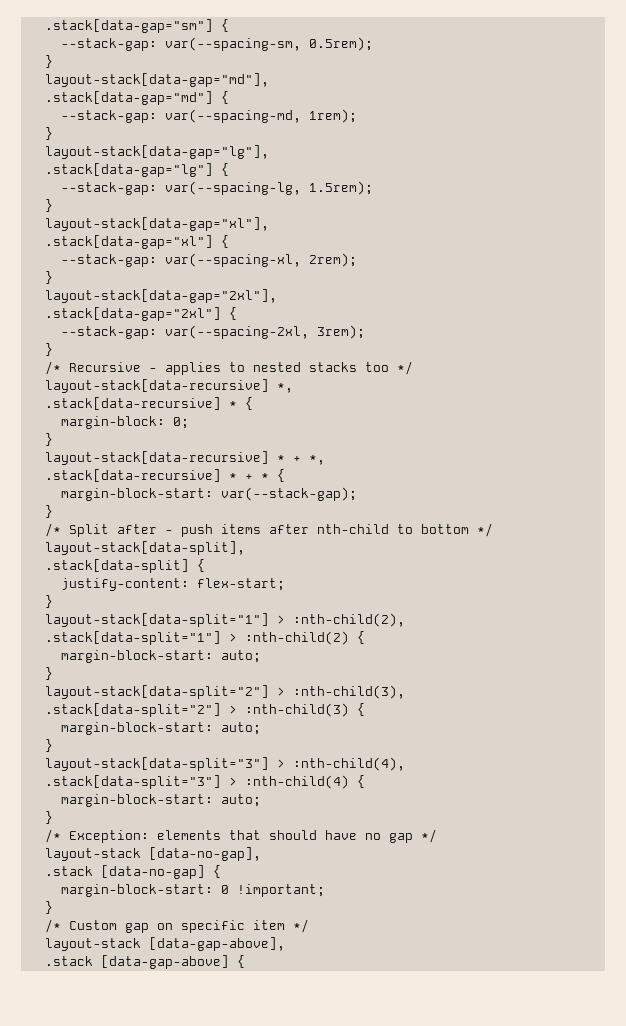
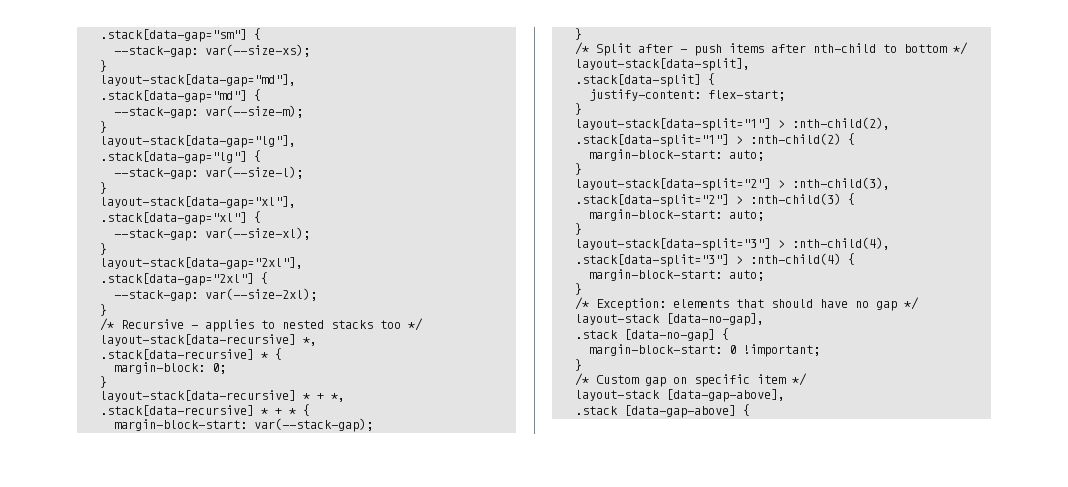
- --stack-gap: var(--spacing-sm, 0.5rem);
+ --stack-gap: var(--size-xs);
- --stack-gap: var(--spacing-md, 1rem);
+ --stack-gap: var(--size-m);
- --stack-gap: var(--spacing-lg, 1.5rem);
+ --stack-gap: var(--size-l);
- --stack-gap: var(--spacing-xl, 2rem);
+ --stack-gap: var(--size-xl);
- --stack-gap: var(--spacing-2xl, 3rem);
+ --stack-gap: var(--size-2xl);

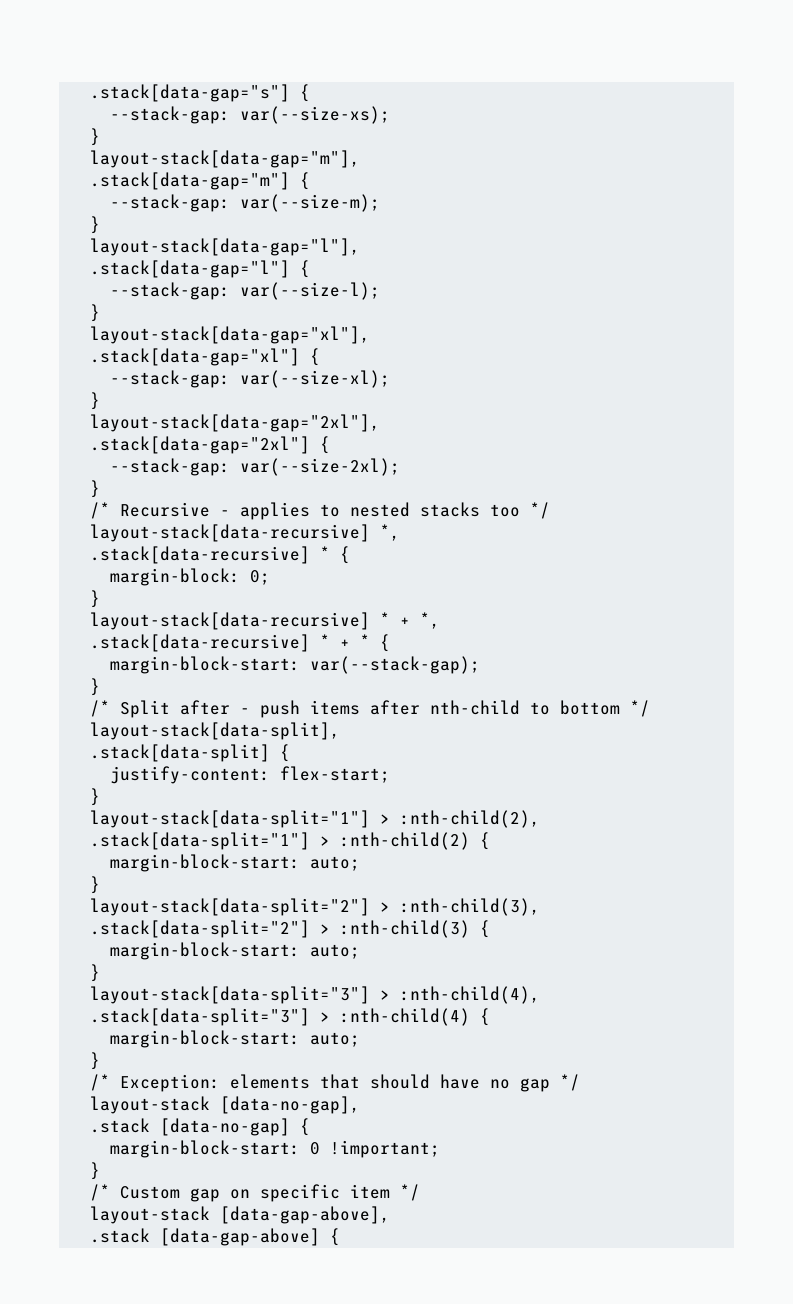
- .stack[data-gap="sm"] {
+ .stack[data-gap="s"] {
- layout-stack[data-gap="md"],
- .stack[data-gap="md"] {
+ layout-stack[data-gap="m"],
+ .stack[data-gap="m"] {
- layout-stack[data-gap="lg"],
- .stack[data-gap="lg"] {
+ layout-stack[data-gap="l"],
+ .stack[data-gap="l"] {

